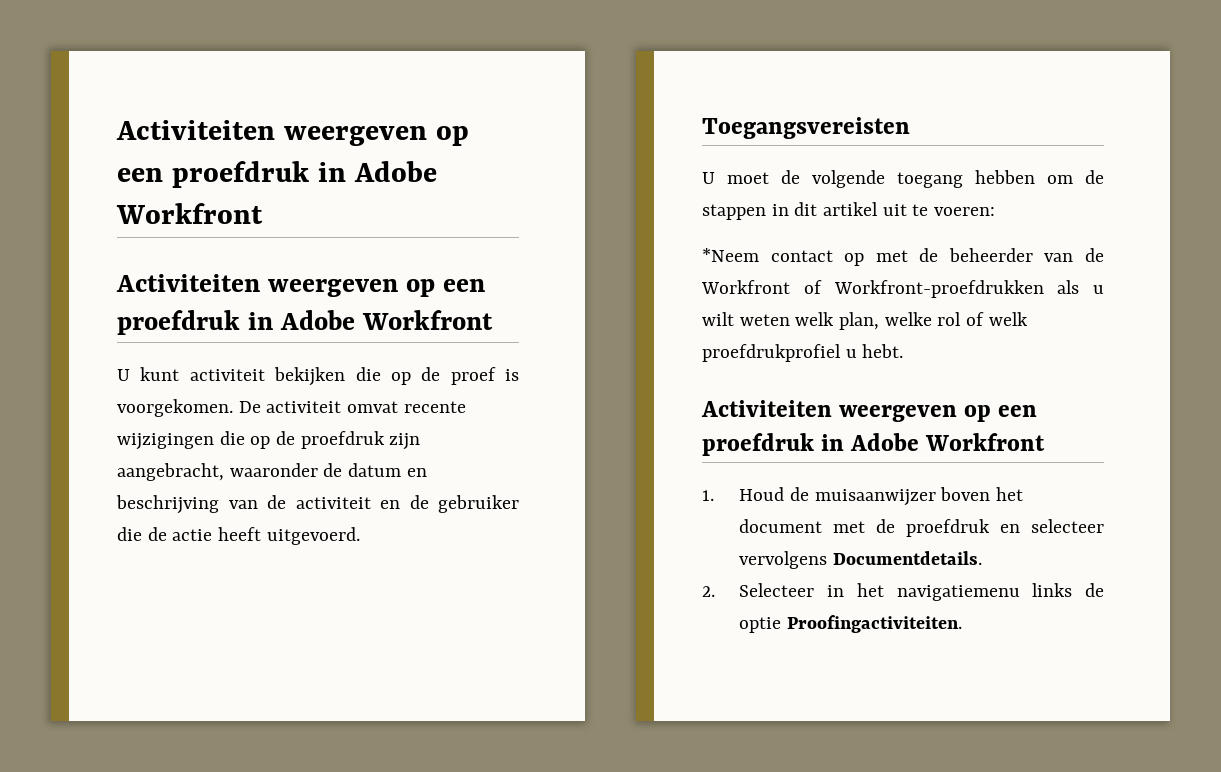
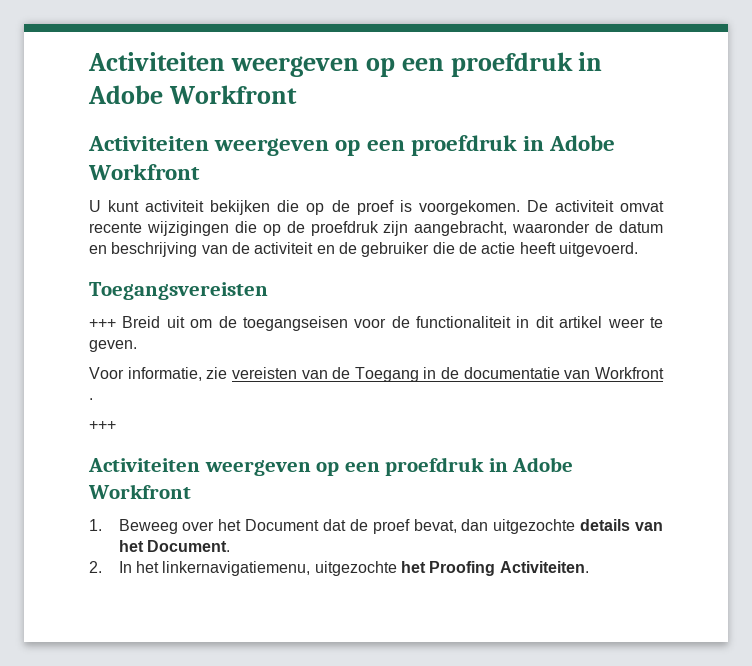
- U moet de volgende toegang hebben om de stappen in dit artikel uit te voeren:
- *Neem contact op met de beheerder van de Workfront of Workfront-proefdrukken als u wilt weten welk plan, welke rol of welk proefdrukprofiel u hebt.
+ +++ Breid uit om de toegangseisen voor de functionaliteit in dit artikel weer te geven.
+ Voor informatie, zie vereisten van de Toegang in de documentatie van Workfront .
+ +++
- 1. Houd de muisaanwijzer boven het document met de proefdruk en selecteer vervolgens Documentdetails.
- 2. Selecteer in het navigatiemenu links de optie Proofingactiviteiten.
+ 1. Beweeg over het Document dat de proef bevat, dan uitgezochte details van het Document.
+ 2. In het linkernavigatiemenu, uitgezochte het Proofing Activiteiten.

